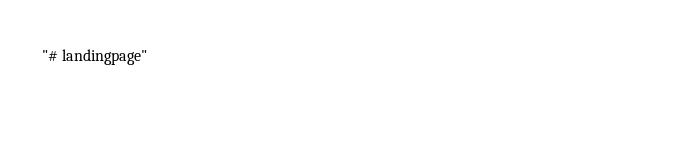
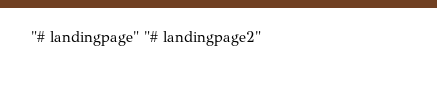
- "# landingpage"
+ "# landingpage" "# landingpage2"

